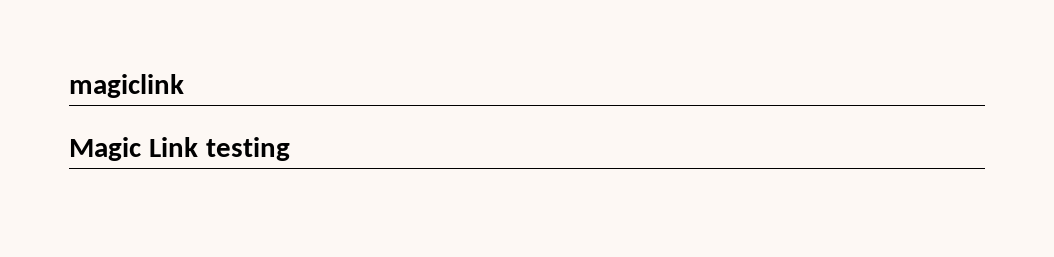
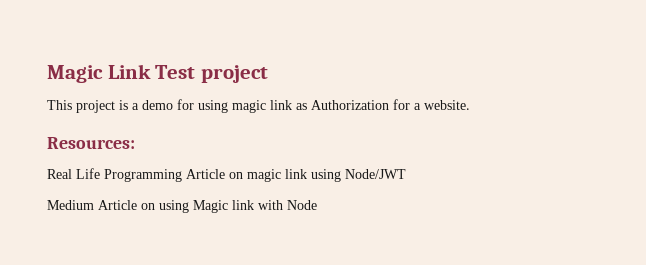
- magiclink
- Magic Link testing
+ Magic Link Test project
+ This project is a demo for using magic link as Authorization for a website.
+ Resources:
+ Real Life Programming Article on magic link using Node/JWT
+ Medium Article on using Magic link with Node

